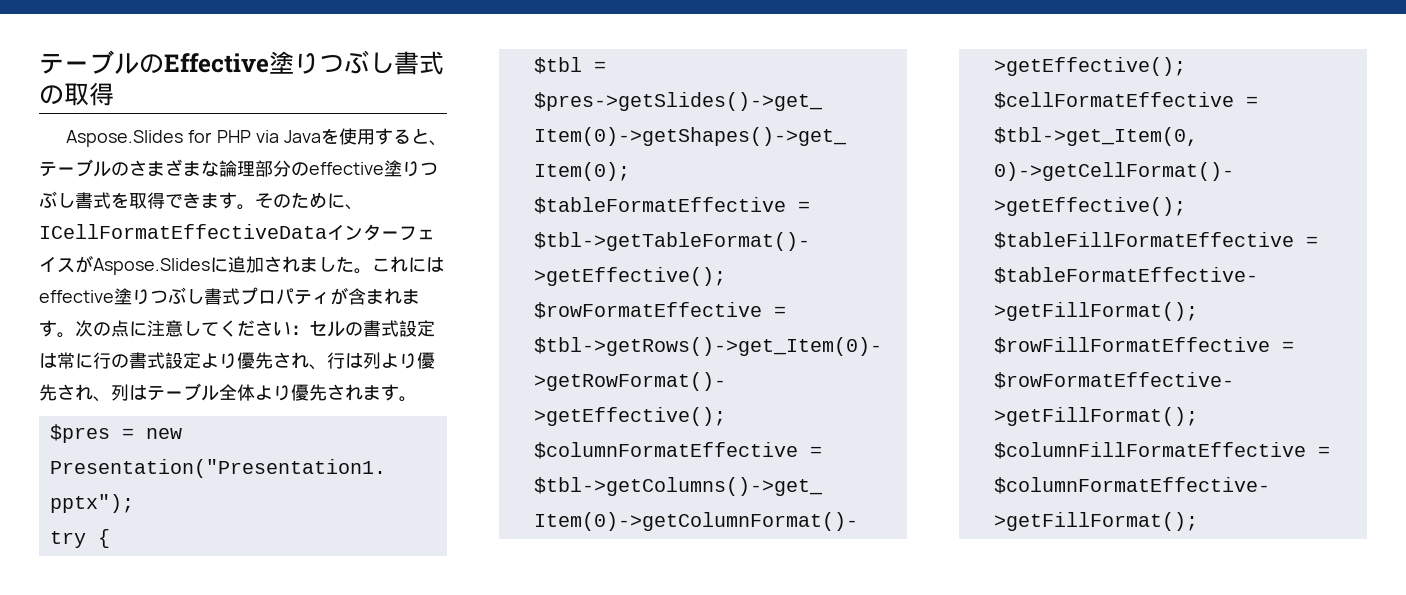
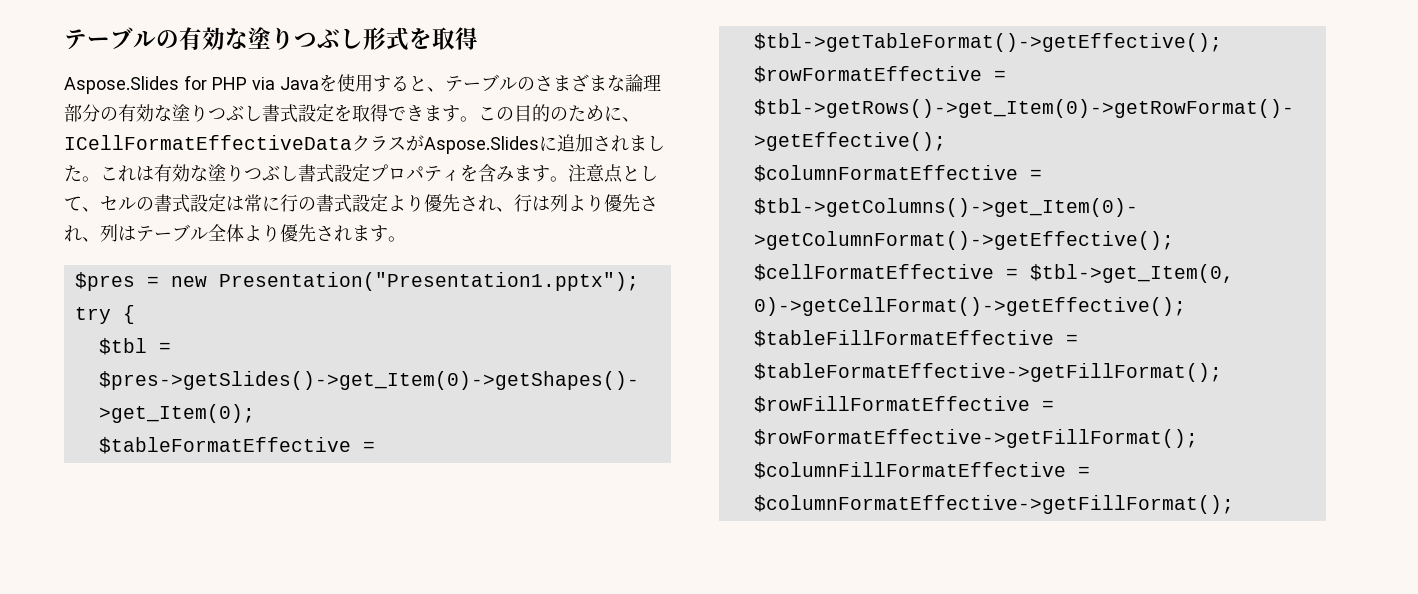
- テーブルのEffective塗りつぶし書式の取得
+ テーブルの有効な塗りつぶし形式を取得
- Aspose.Slides for PHP via Javaを使用すると、テーブルのさまざまな論理部分のeffective塗りつぶし書式を取得できます。
+ Aspose.Slides for PHP via Javaを使用すると、テーブルのさまざまな論理部分の有効な塗りつぶし書式設定を取得できます。
- そのために、ICellFormatEffectiveDataインターフェイスがAspose.Slidesに追加されました。
+ この目的のために、ICellFormatEffectiveDataクラスがAspose.Slidesに追加されました。
- これにはeffective塗りつぶし書式プロパティが含まれます。次の点に注意してください：セルの書式設定は常に行の書式設定より優先され、行は列より優先され、列はテーブル全体より優先されます。
+ これは有効な塗りつぶし書式設定プロパティを含みます。注意点として、セルの書式設定は常に行の書式設定より優先され、行は列より優先され、列はテーブル全体より優先されます。

